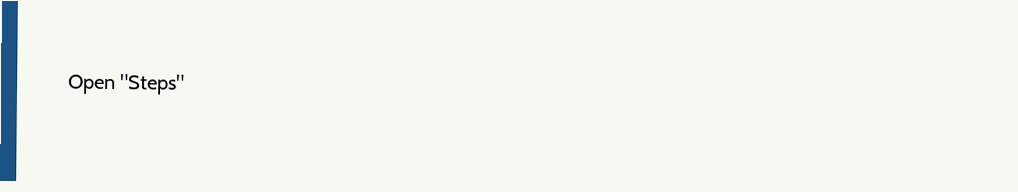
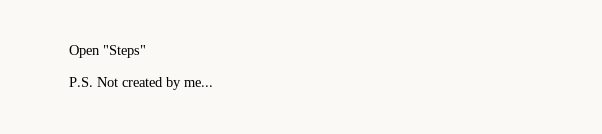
+ P.S. Not created by me...

